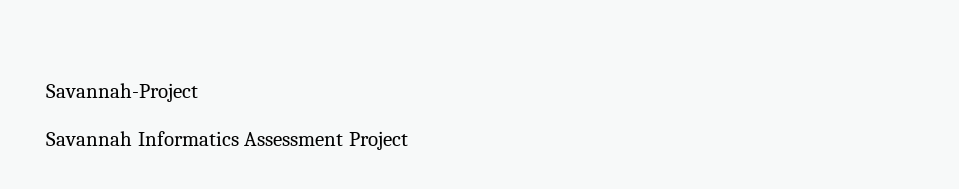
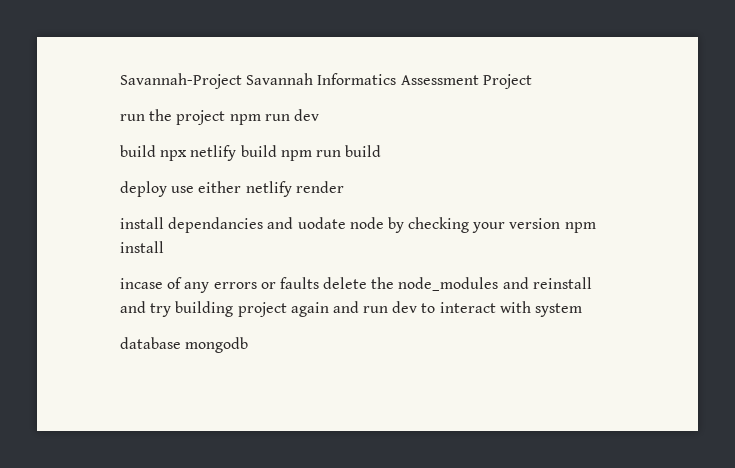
- Savannah-Project
- Savannah Informatics Assessment Project
+ Savannah-Project Savannah Informatics Assessment Project
+ run the project npm run dev
+ build npx netlify build npm run build
+ deploy use either netlify render
+ install dependancies and uodate node by checking your version npm install
+ incase of any errors or faults delete the node_modules and reinstall and try building project again and run dev to interact with system
+ database mongodb

